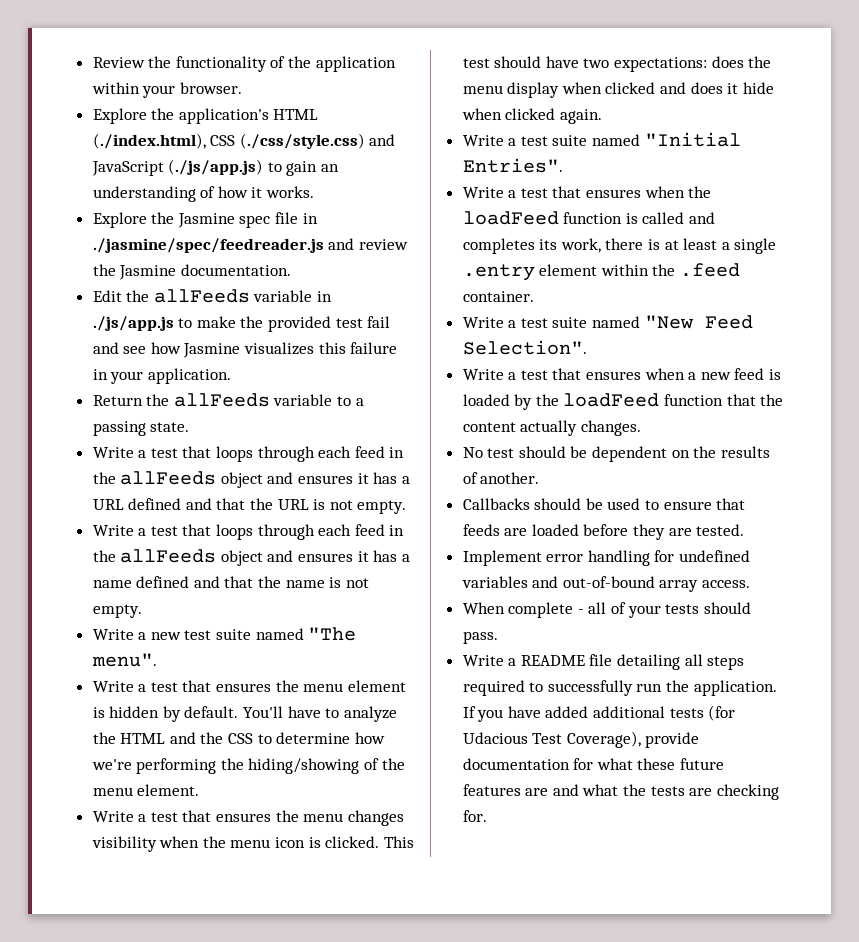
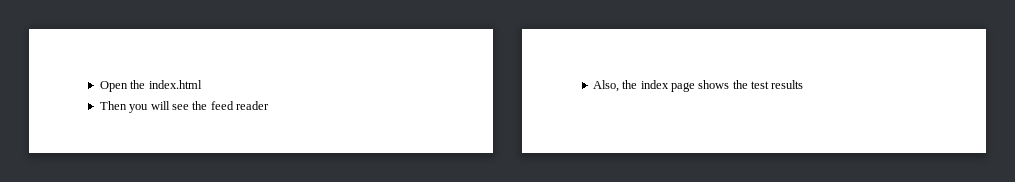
- Review the functionality of the application within your browser.
- Explore the application's HTML (./index.html), CSS (./css/style.css) and JavaScript (./js/app.js) to gain an understanding of how it works.
- Explore the Jasmine spec file in ./jasmine/spec/feedreader.js and review the Jasmine documentation.
- Edit the allFeeds variable in ./js/app.js to make the provided test fail and see how Jasmine visualizes this failure in your application.
- Return the allFeeds variable to a passing state.
- Write a test that loops through each feed in the allFeeds object and ensures it has a URL defined and that the URL is not empty.
- Write a test that loops through each feed in the allFeeds object and ensures it has a name defined and that the name is not empty.
- Write a new test suite named "The menu".
- Write a test that ensures the menu element is hidden by default. You'll have to analyze the HTML and the CSS to determine how we're performing the hiding/showing of the menu element.
- Write a test that ensures the menu changes visibility when the menu icon is clicked. This test should have two expectations: does the menu display when clicked and does it hide when clicked again.
- Write a test suite named "Initial Entries".
- Write a test that ensures when the loadFeed function is called and completes its work, there is at least a single .entry element within the .feed container.
- Write a test suite named "New Feed Selection".
- Write a test that ensures when a new feed is loaded by the loadFeed function that the content actually changes.
- No test should be dependent on the results of another.
- Callbacks should be used to ensure that feeds are loaded before they are tested.
- Implement error handling for undefined variables and out-of-bound array access.
- When complete - all of your tests should pass.
- Write a README file detailing all steps required to successfully run the application. If you have added additional tests (for Udacious Test Coverage), provide documentation for what these future features are and what the tests are checking for.
+ Open the index.html
+ Then you will see the feed reader
+ Also, the index page shows the test results

